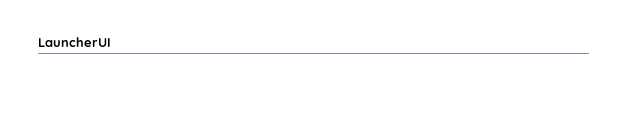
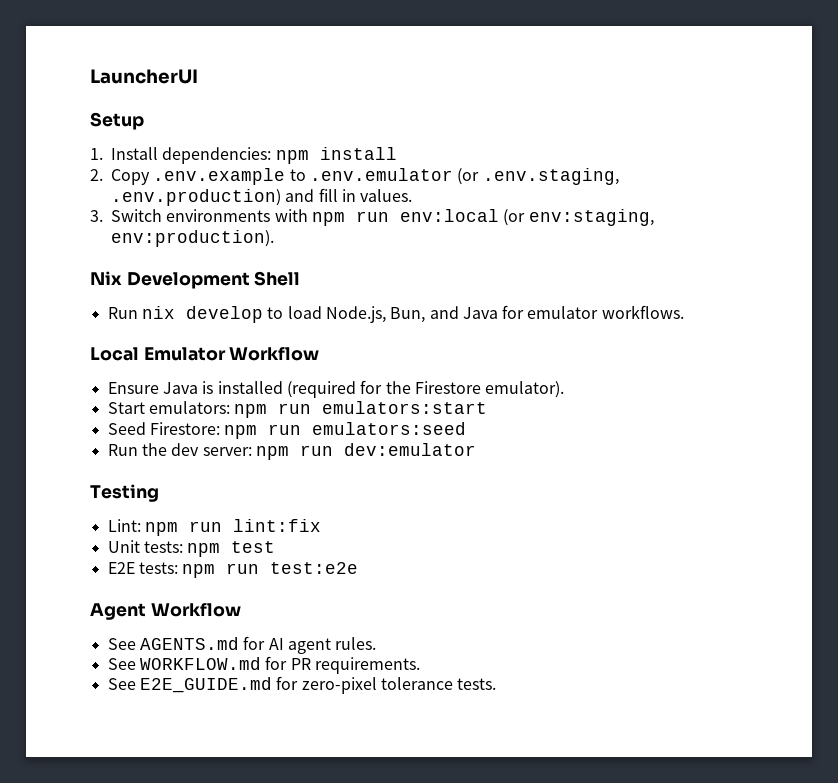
+ Setup
+ 1. Install dependencies: npm install
+ 2. Copy .env.example to .env.emulator (or .env.staging, .env.production) and fill in values.
+ 3. Switch environments with npm run env:local (or env:staging, env:production).
+ Nix Development Shell
+ Run nix develop to load Node.js, Bun, and Java for emulator workflows.
+ Local Emulator Workflow
+ Ensure Java is installed (required for the Firestore emulator).
+ Start emulators: npm run emulators:start
+ Seed Firestore: npm run emulators:seed
+ Run the dev server: npm run dev:emulator
+ Testing
+ Lint: npm run lint:fix
+ Unit tests: npm test
+ E2E tests: npm run test:e2e
+ Agent Workflow
+ See AGENTS.md for AI agent rules.
+ See WORKFLOW.md for PR requirements.
+ See E2E_GUIDE.md for zero-pixel tolerance tests.

